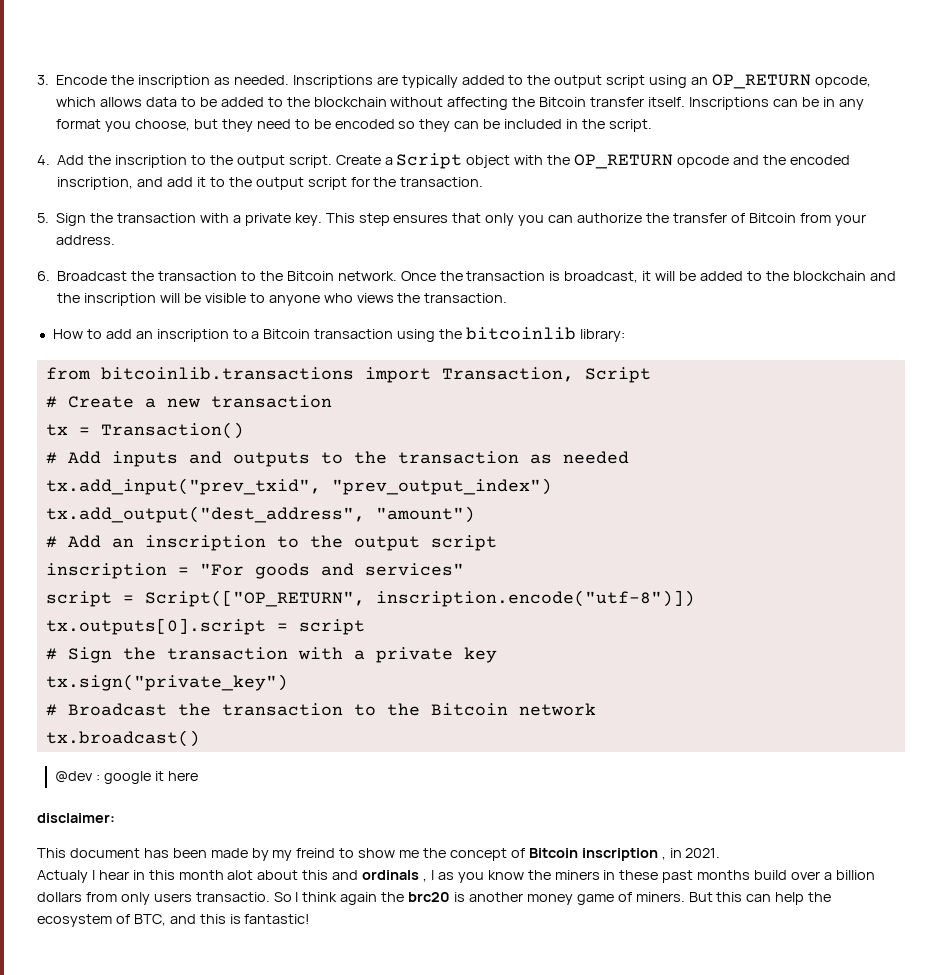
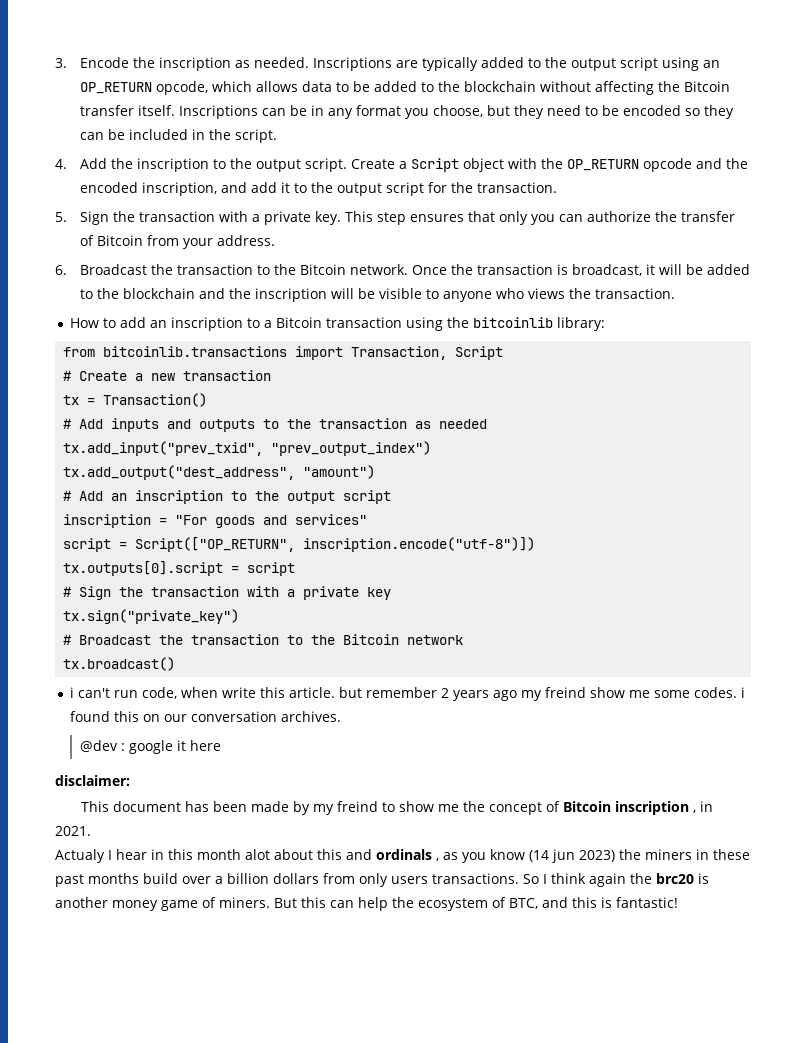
+ i can't run code, when write this article. but remember 2 years ago my freind show me some codes. i found this on our conversation archives.
- Actualy I hear in this month alot about this and ordinals , I as you know the miners in these past months build over a billion dollars from only users transactio.
+ Actualy I hear in this month alot about this and ordinals , as you know (14 jun 2023) the miners in these past months build over a billion dollars from only users transactions.

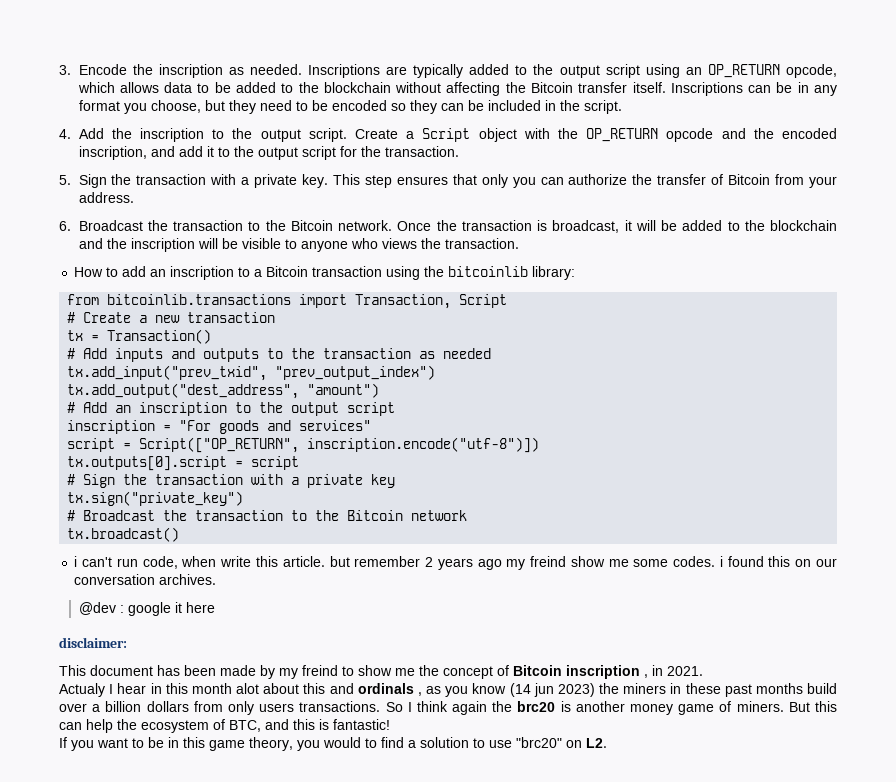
+ If you want to be in this game theory, you would to find a solution to use "brc20" on L2.

